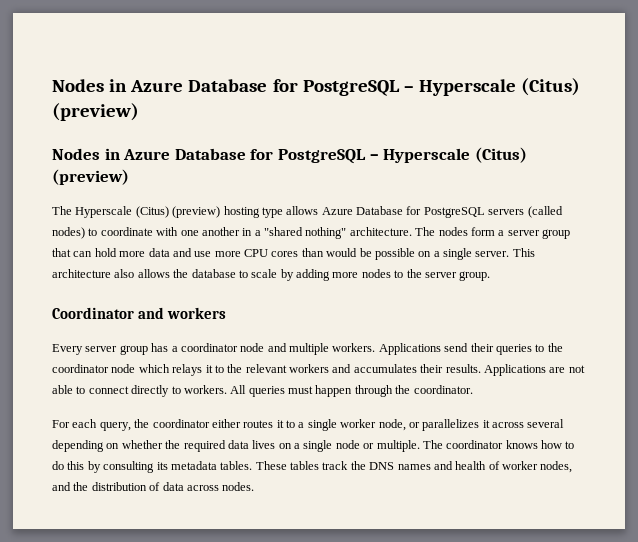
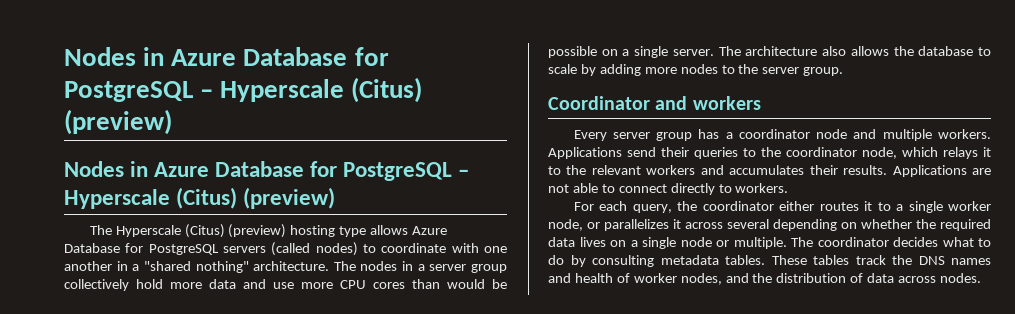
- The nodes form a server group that can hold more data and use more CPU cores than would be possible on a single server.
+ The nodes in a server group collectively hold more data and use more CPU cores than would be possible on a single server.
- This architecture also allows the database to scale by adding more nodes to the server group.
+ The architecture also allows the database to scale by adding more nodes to the server group.
- Applications send their queries to the coordinator node which relays it to the relevant workers and accumulates their results.
+ Applications send their queries to the coordinator node, which relays it to the relevant workers and accumulates their results.
- All queries must happen through the coordinator.
- The coordinator knows how to do this by consulting its metadata tables.
+ The coordinator decides what to do by consulting metadata tables.

